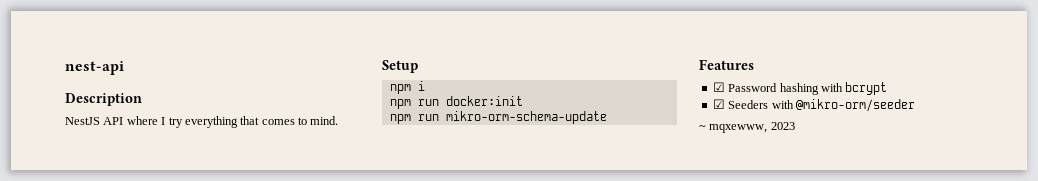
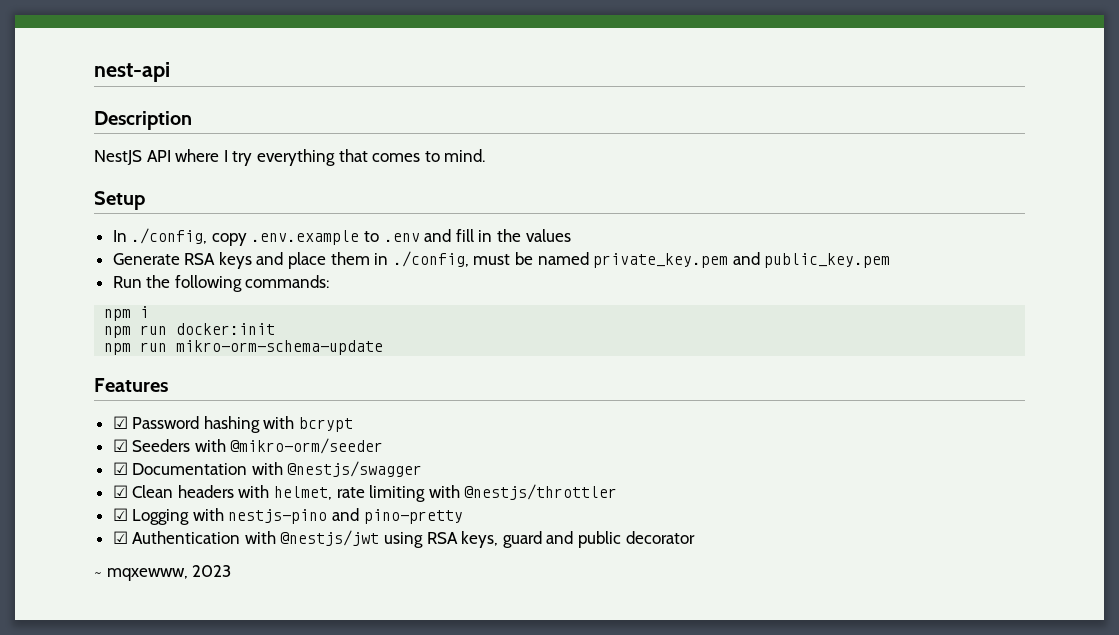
+ In ./config, copy .env.example to .env and fill in the values
+ Generate RSA keys and place them in ./config, must be named private_key.pem and public_key.pem
+ Run the following commands:
+ ☑ Documentation with @nestjs/swagger
+ ☑ Clean headers with helmet, rate limiting with @nestjs/throttler
+ ☑ Logging with nestjs-pino and pino-pretty
+ ☑ Authentication with @nestjs/jwt using RSA keys, guard and public decorator

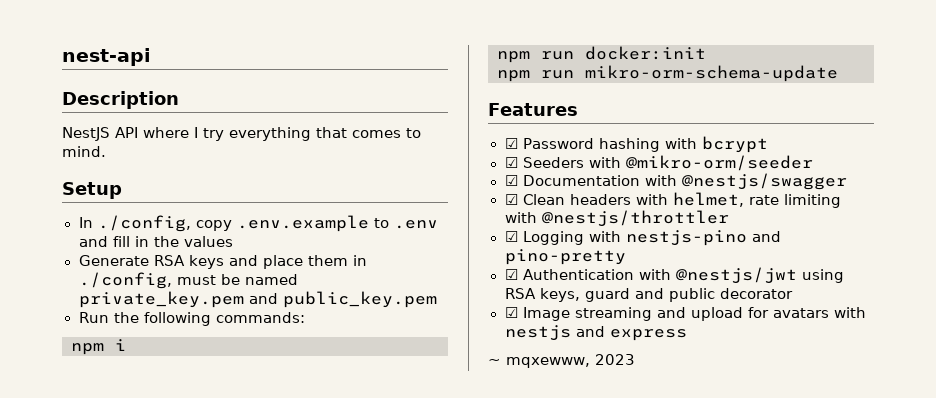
+ ☑ Image streaming and upload for avatars with nestjs and express

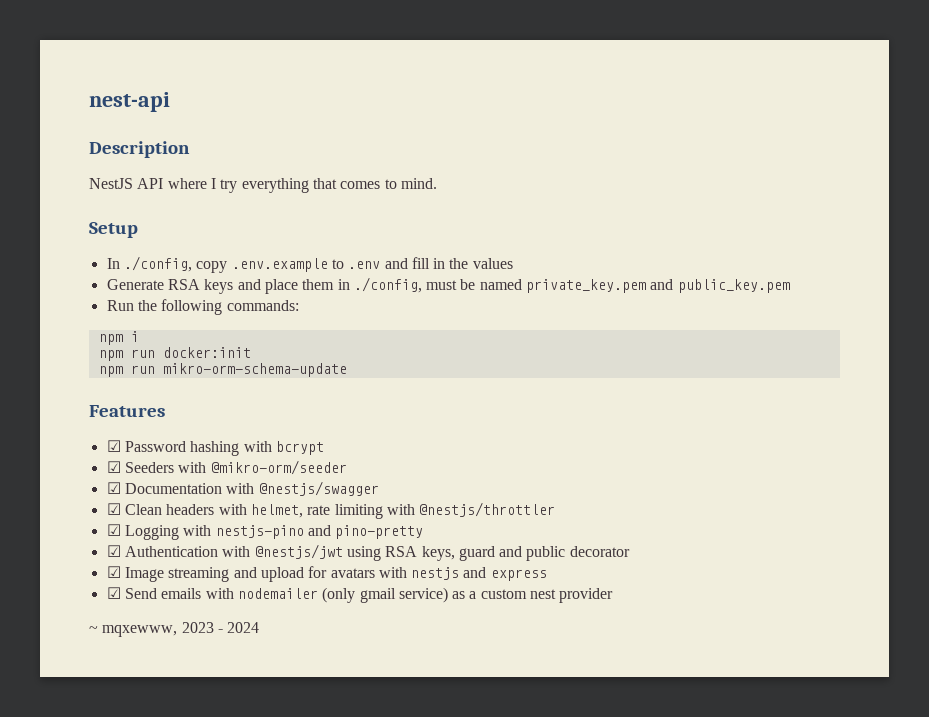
+ ☑ Send emails with nodemailer (only gmail service) as a custom nest provider
- ~ mqxewww, 2023
+ ~ mqxewww, 2023 - 2024

